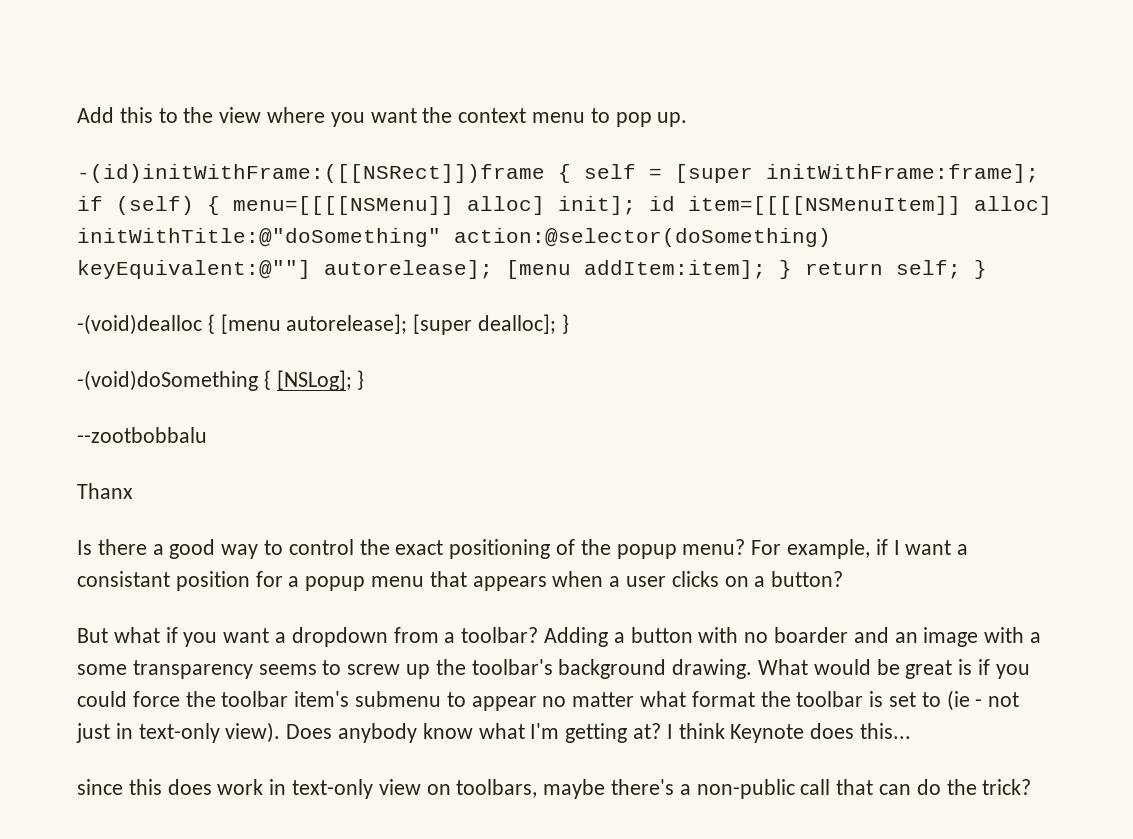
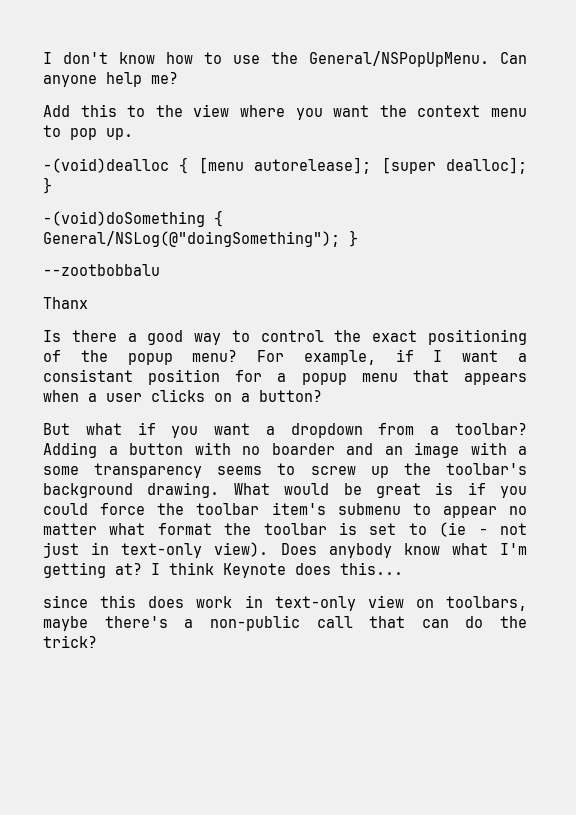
+ I don't know how to use the General/NSPopUpMenu. Can anyone help me?
- -(id)initWithFrame:([[NSRect]])frame { self = [super initWithFrame:frame]; if (self) { menu=[[[[NSMenu]] alloc] init]; id item=[[[[NSMenuItem]] alloc] initWithTitle:@"doSomething" action:@selector(doSomething) keyEquivalent:@""] autorelease]; [menu addItem:item]; } return self; }
- -(void)doSomething { [NSLog]; }
+ -(void)doSomething { General/NSLog(@"doingSomething"); }

